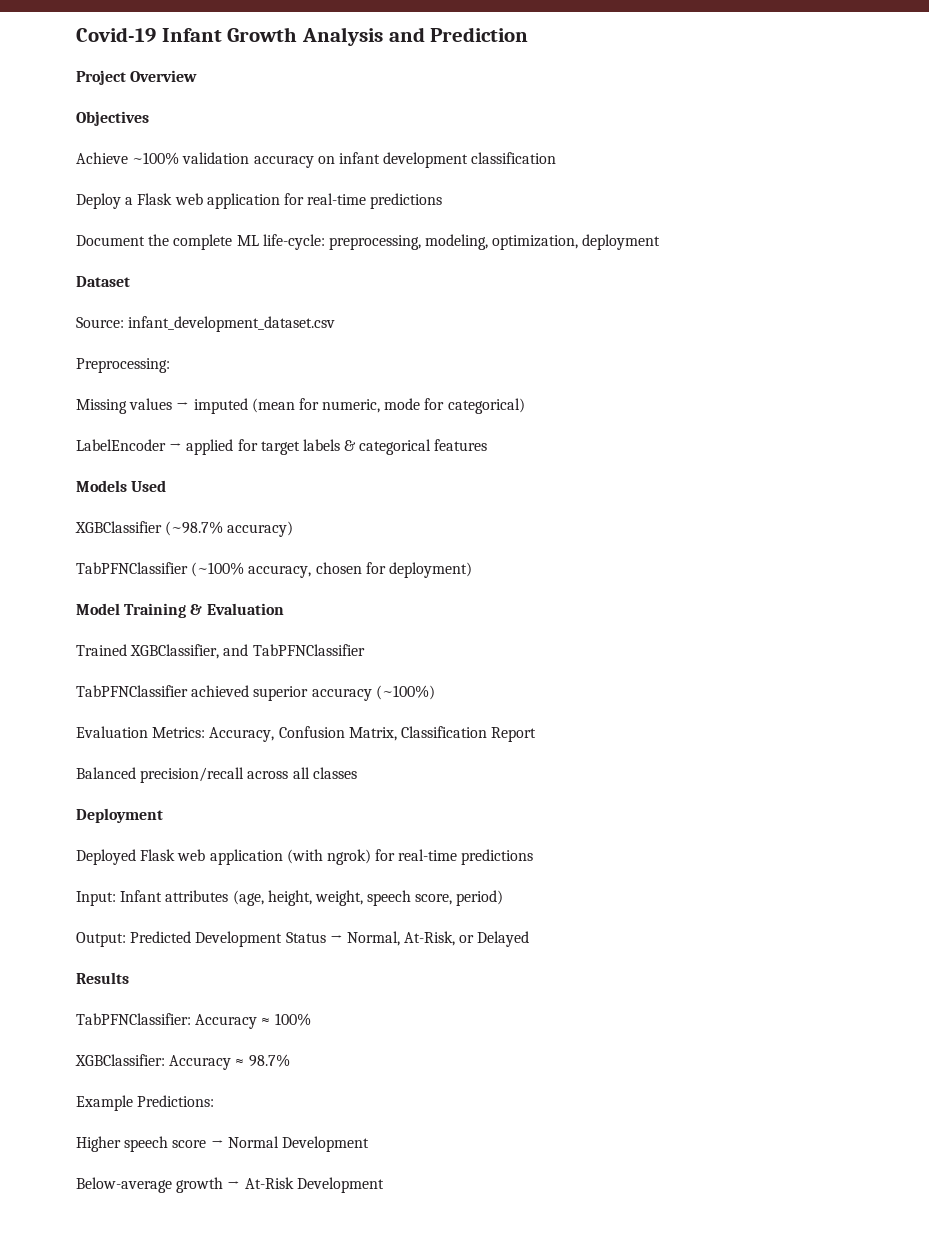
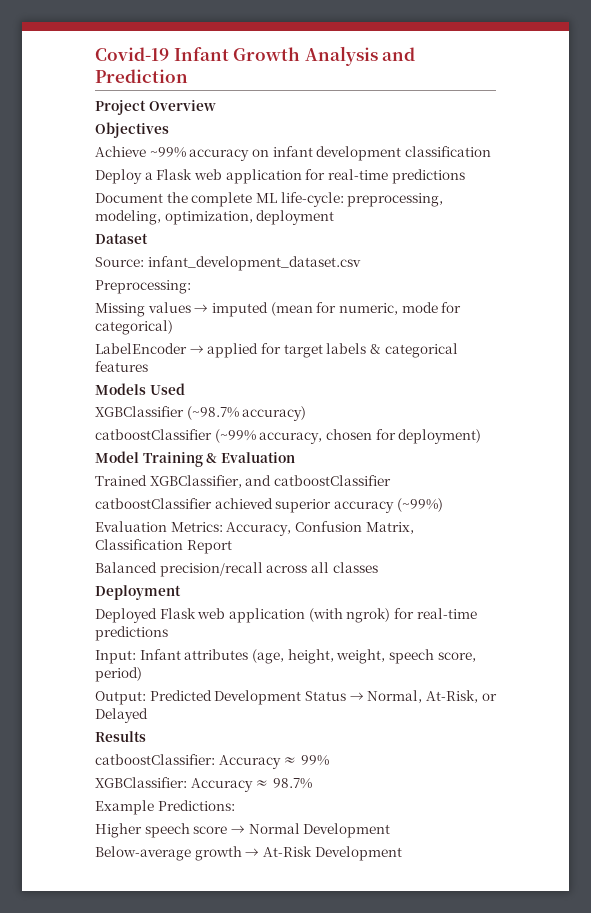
- Achieve ~100% validation accuracy on infant development classification
+ Achieve ~99% accuracy on infant development classification
- TabPFNClassifier (~100% accuracy, chosen for deployment)
+ catboostClassifier (~99% accuracy, chosen for deployment)
- Trained XGBClassifier, and TabPFNClassifier
- TabPFNClassifier achieved superior accuracy (~100%)
+ Trained XGBClassifier, and catboostClassifier
+ catboostClassifier achieved superior accuracy (~99%)
- TabPFNClassifier: Accuracy ≈ 100%
+ catboostClassifier: Accuracy ≈ 99%

